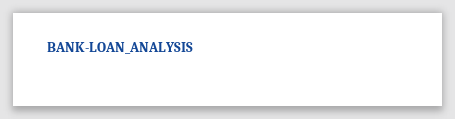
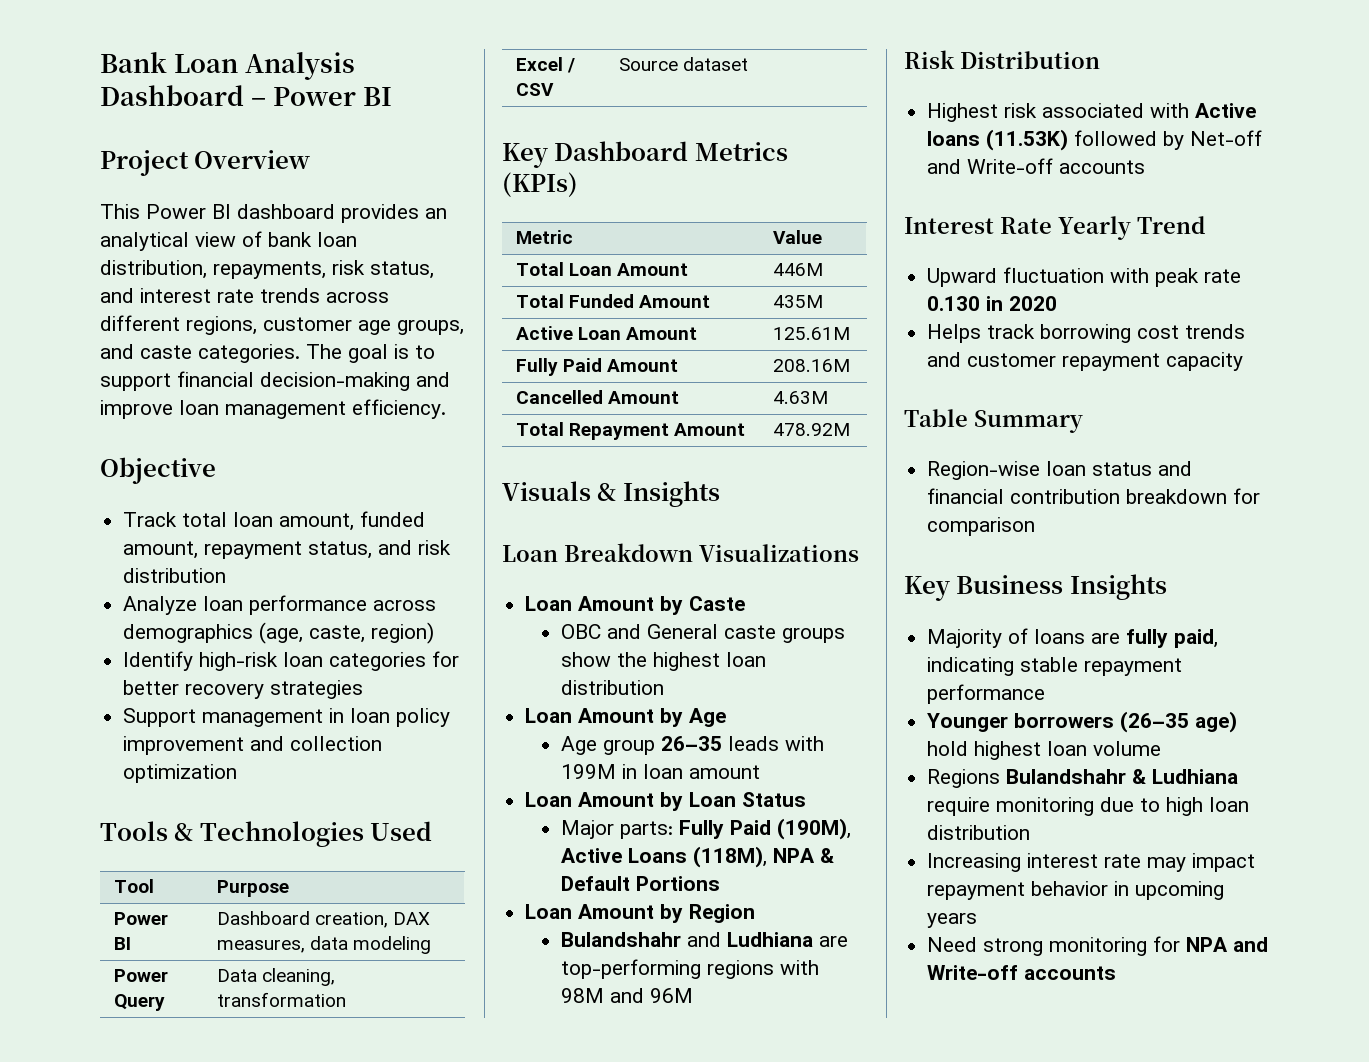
- BANK-LOAN_ANALYSIS
+ Bank Loan Analysis Dashboard – Power BI
+ Project Overview
+ This Power BI dashboard provides an analytical view of bank loan distribution, repayments, risk status, and interest rate trends across different regions, customer age groups, and caste categories. The goal is to support financial decision-making and improve loan management efficiency.
+ Objective
+ Track total loan amount, funded amount, repayment status, and risk distribution
+ Analyze loan performance across demographics (age, caste, region)
+ Identify high-risk loan categories for better recovery strategies
+ Support management in loan policy improvement and collection optimization
+ Tools & Technologies Used
+ Tool | Purpose
+ Power BI | Dashboard creation, DAX measures, data modeling
+ Power Query | Data cleaning, transformation
+ Excel / CSV | Source dataset
+ Key Dashboard Metrics (KPIs)
+ Metric | Value
+ Total Loan Amount | 446M
+ Total Funded Amount | 435M
+ Active Loan Amount | 125.61M
+ Fully Paid Amount | 208.16M
+ Cancelled Amount | 4.63M
+ Total Repayment Amount | 478.92M
+ Visuals & Insights
+ Loan Breakdown Visualizations
+ Loan Amount by Caste
+ OBC and General caste groups show the highest loan distribution
+ Loan Amount by Age
+ Age group 26–35 leads with 199M in loan amount
+ Loan Amount by Loan Status
+ Major parts: Fully Paid (190M), Active Loans (118M), NPA & Default Portions
+ Loan Amount by Region
+ Bulandshahr and Ludhiana are top-performing regions with 98M and 96M
+ Risk Distribution
+ Highest risk associated with Active loans (11.53K) followed by Net-off and Write-off accounts
+ Interest Rate Yearly Trend
+ Upward fluctuation with peak rate 0.130 in 2020
+ Helps track borrowing cost trends and customer repayment capacity
+ Table Summary
+ Region-wise loan status and financial contribution breakdown for comparison
+ Key Business Insights
+ Majority of loans are fully paid, indicating stable repayment performance
+ Younger borrowers (26–35 age) hold highest loan volume
+ Regions Bulandshahr & Ludhiana require monitoring due to high loan distribution
+ Increasing interest rate may impact repayment behavior in upcoming years
+ Need strong monitoring for NPA and Write-off accounts

